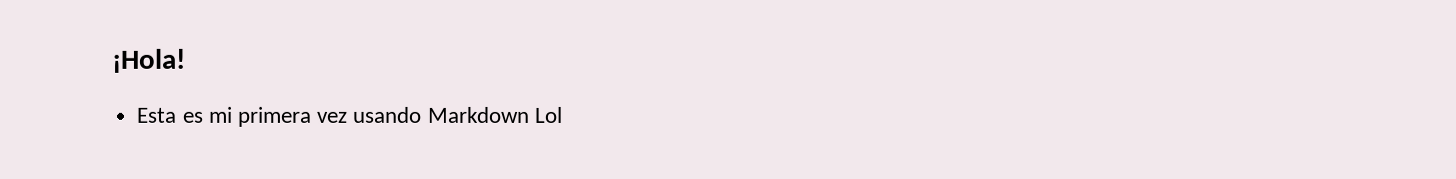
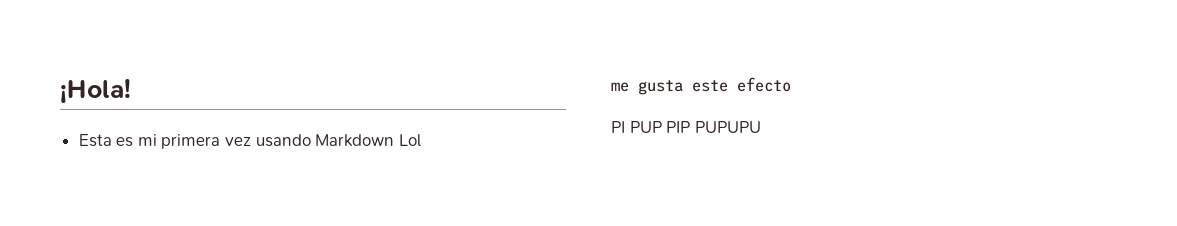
+ me gusta este efecto
+ PI PUP PIP PUPUPU

